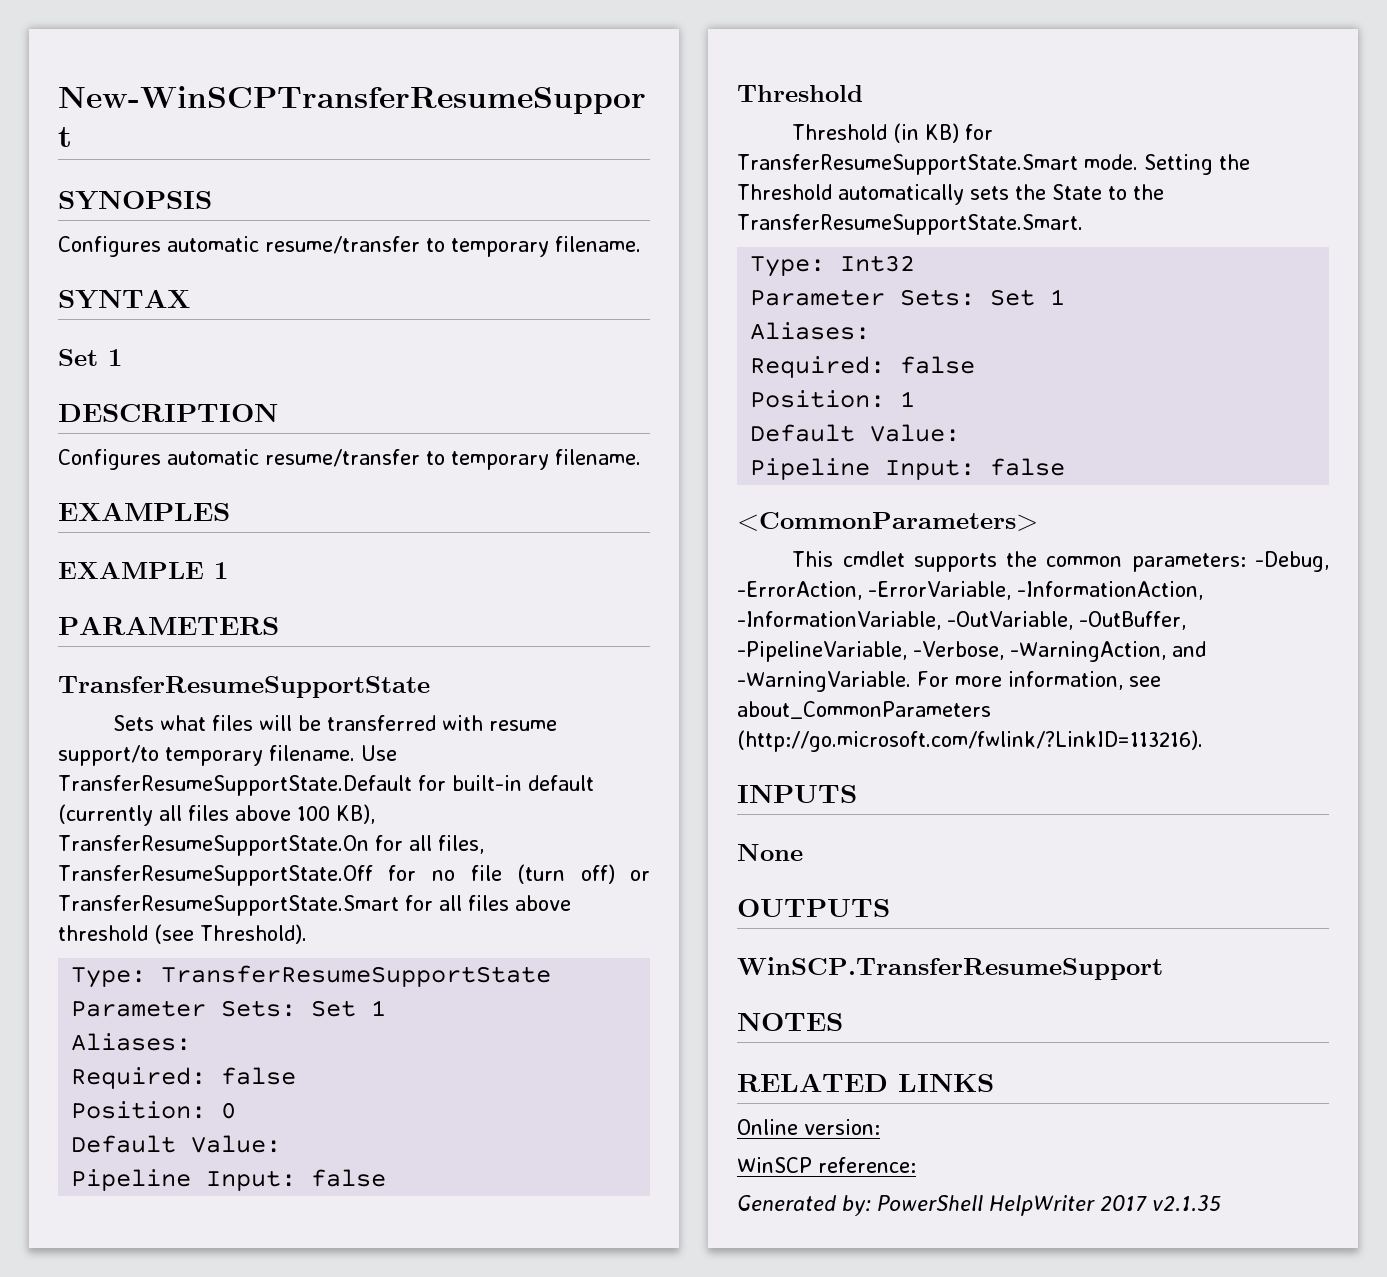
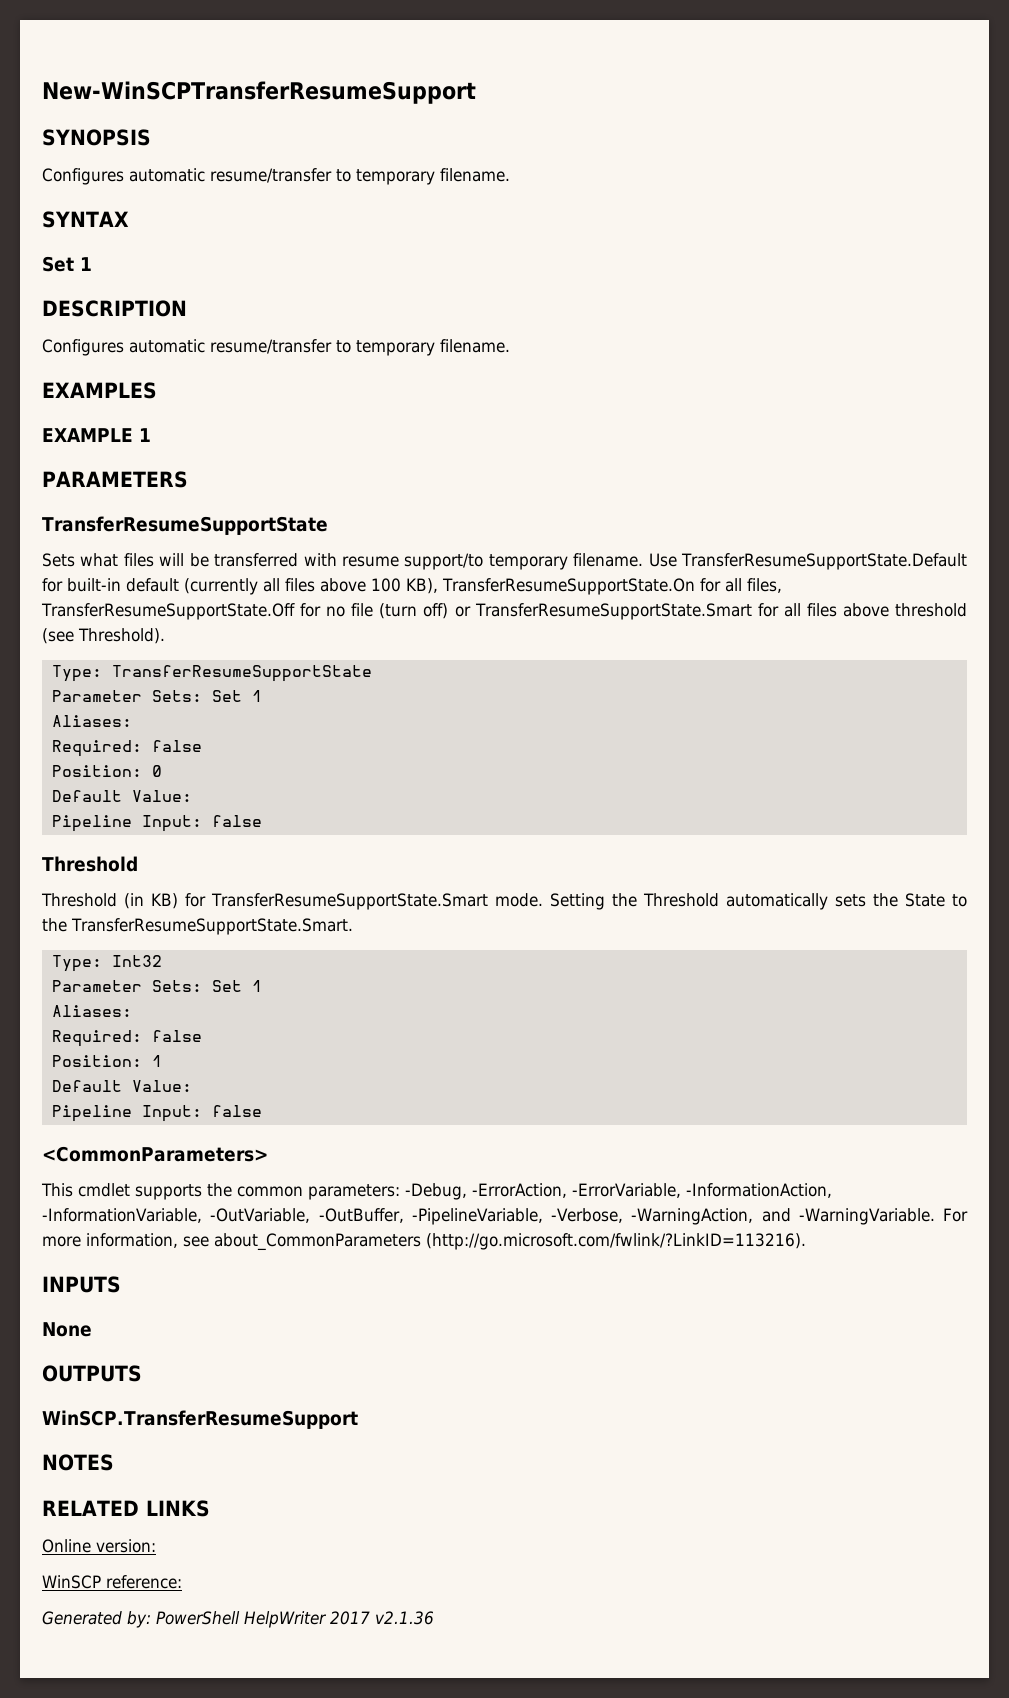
- Generated by: PowerShell HelpWriter 2017 v2.1.35
+ Generated by: PowerShell HelpWriter 2017 v2.1.36

